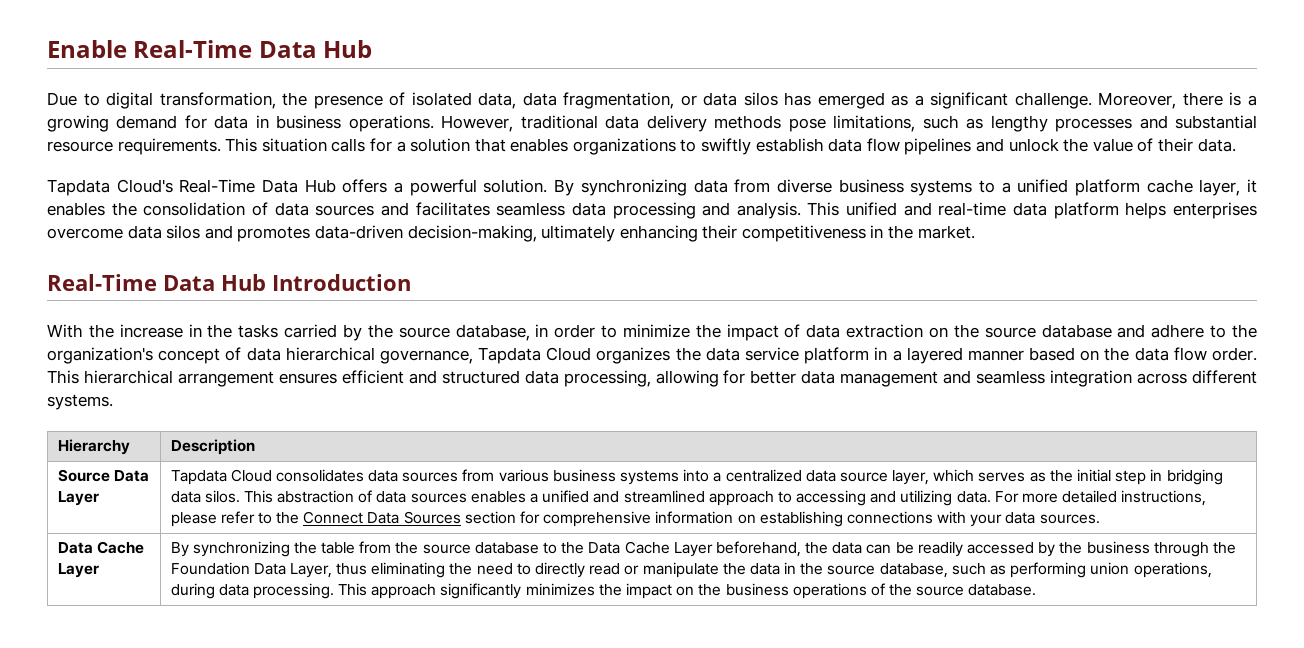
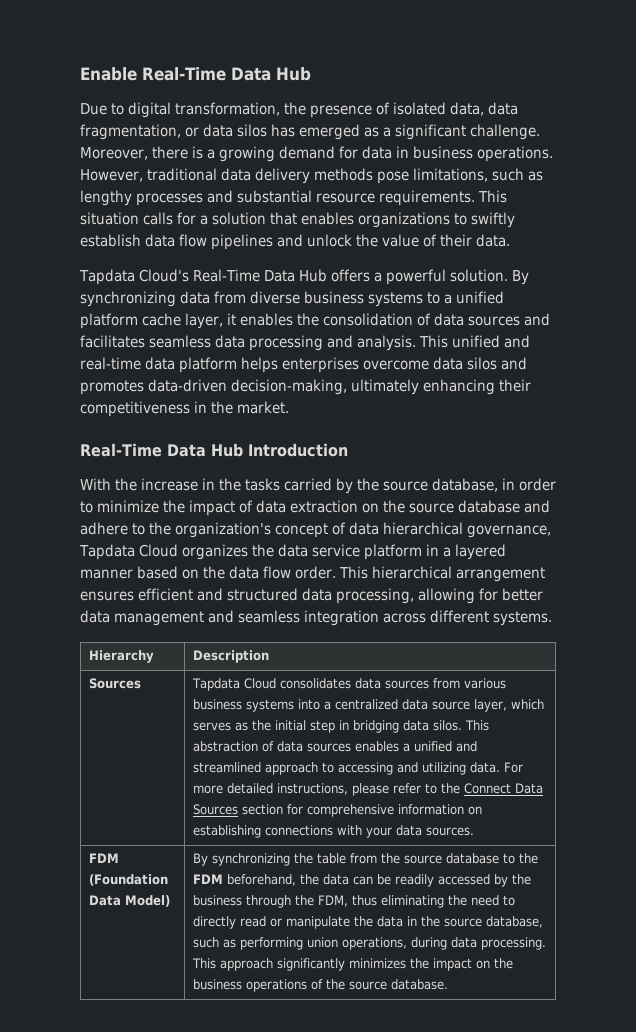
  Hierarchy | Description
- Source Data Layer
+ Sources
  For more detailed instructions, please refer to the Connect Data Sources section for comprehensive information on establishing connections with your data sources.
- Data Cache Layer
+ FDM (Foundation Data Model)
- By synchronizing the table from the source database to the Data Cache Layer beforehand, the data can be readily accessed by the business through the Foundation Data Layer, thus eliminating the need to directly read or manipulate the data in the source database, such as performing union operations, during data processing.
+ By synchronizing the table from the source database to the FDM beforehand, the data can be readily accessed by the business through the FDM, thus eliminating the need to directly read or manipulate the data in the source database, such as performing union operations, during data processing.

